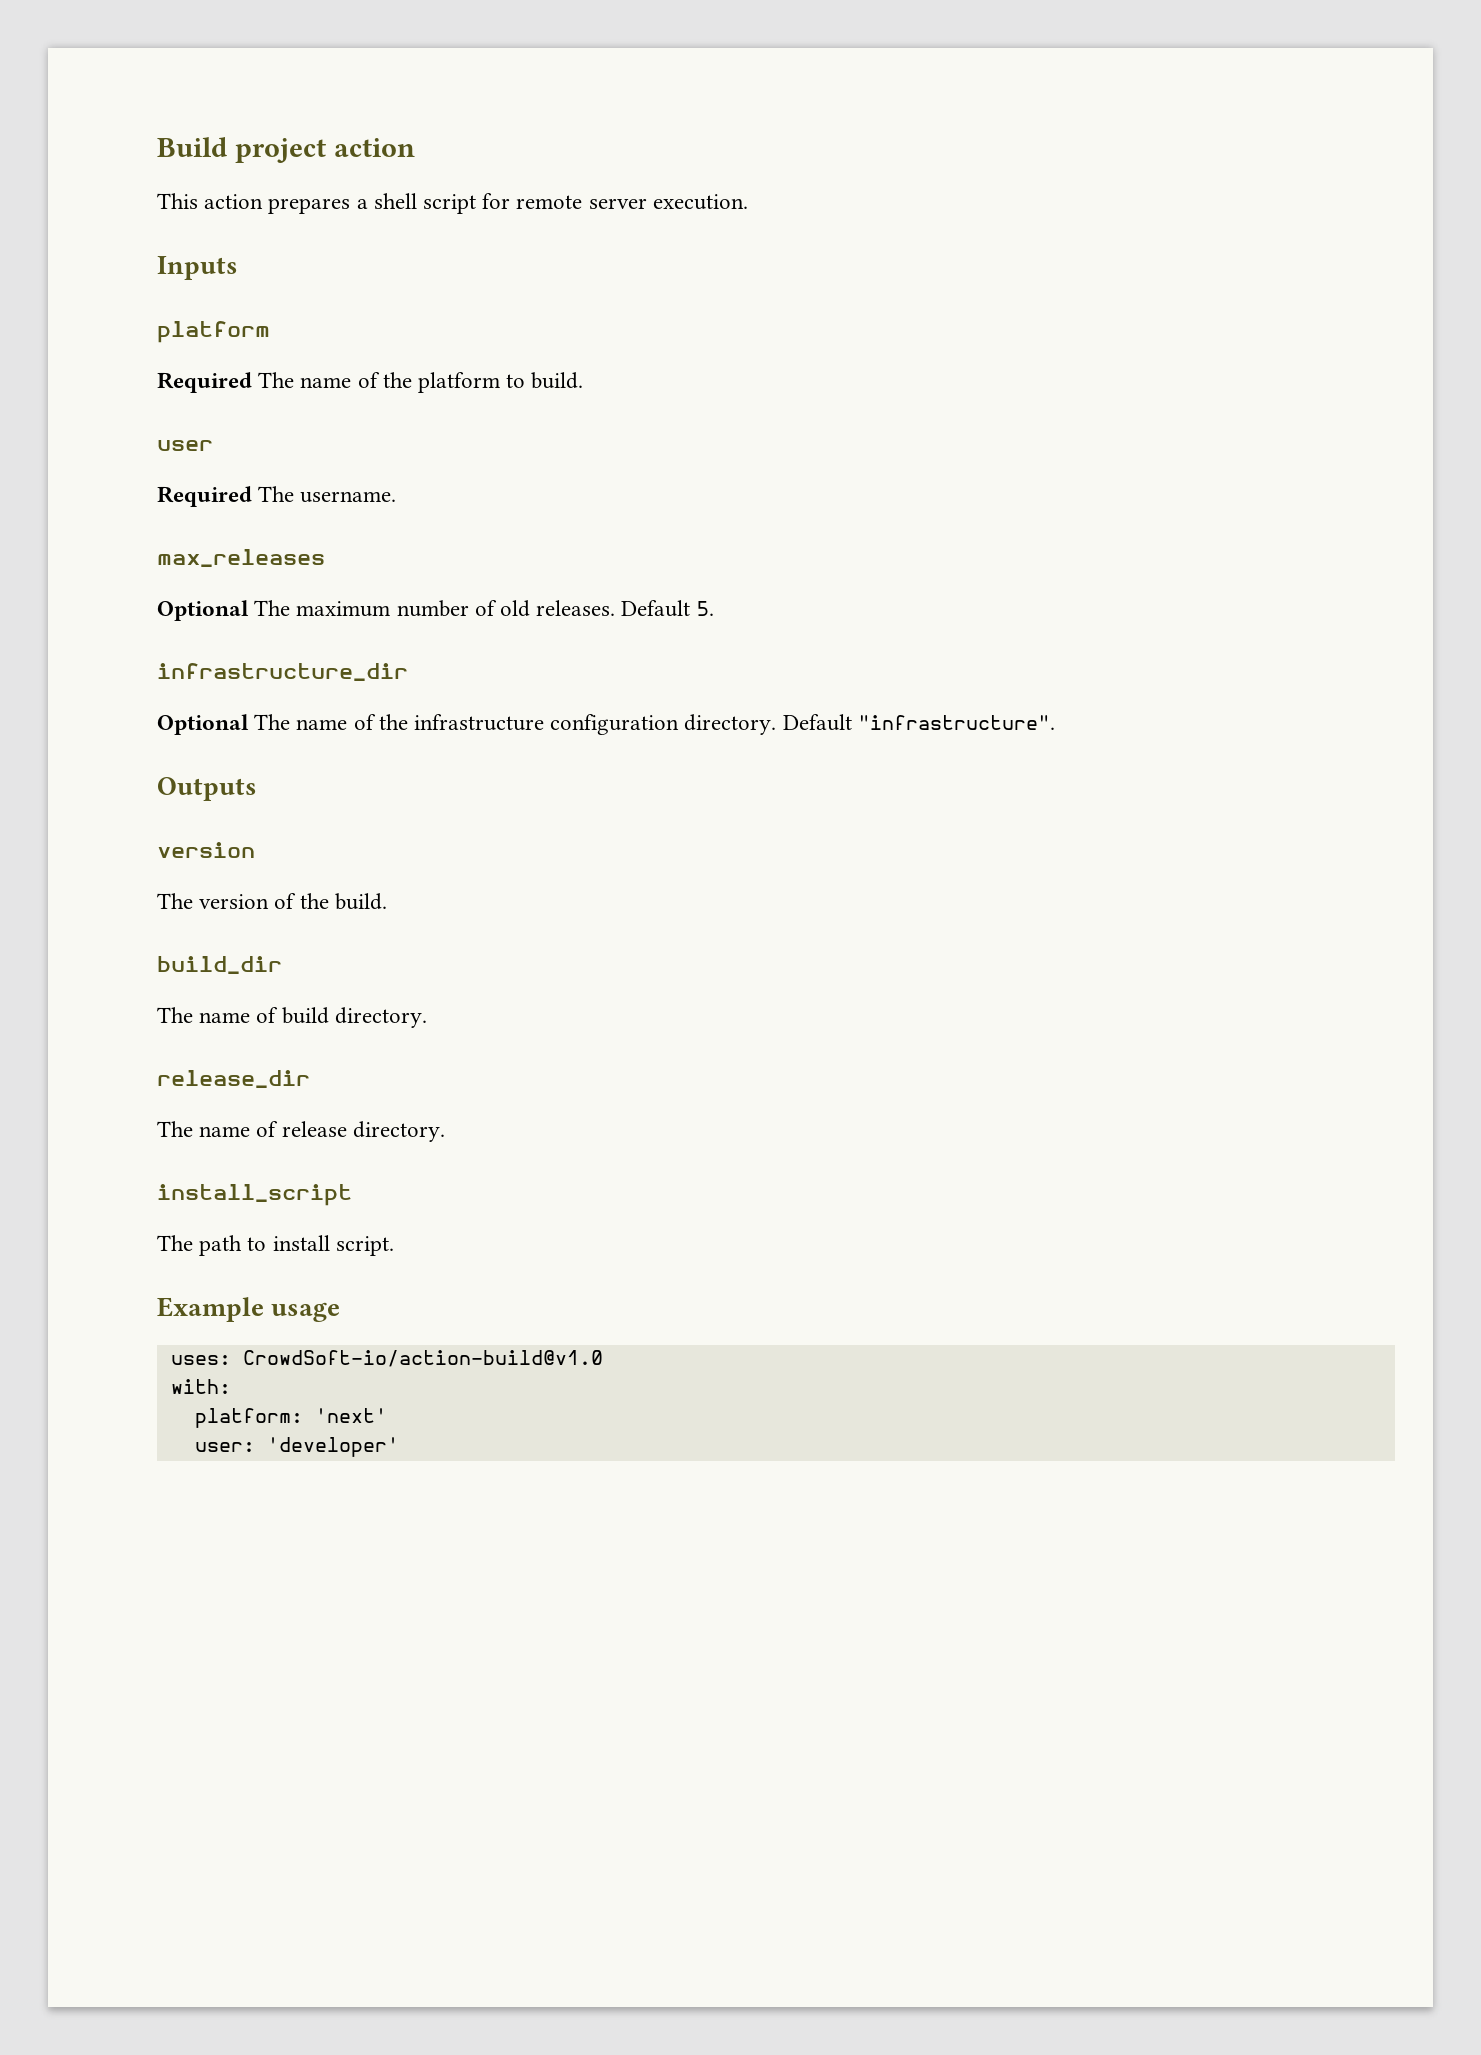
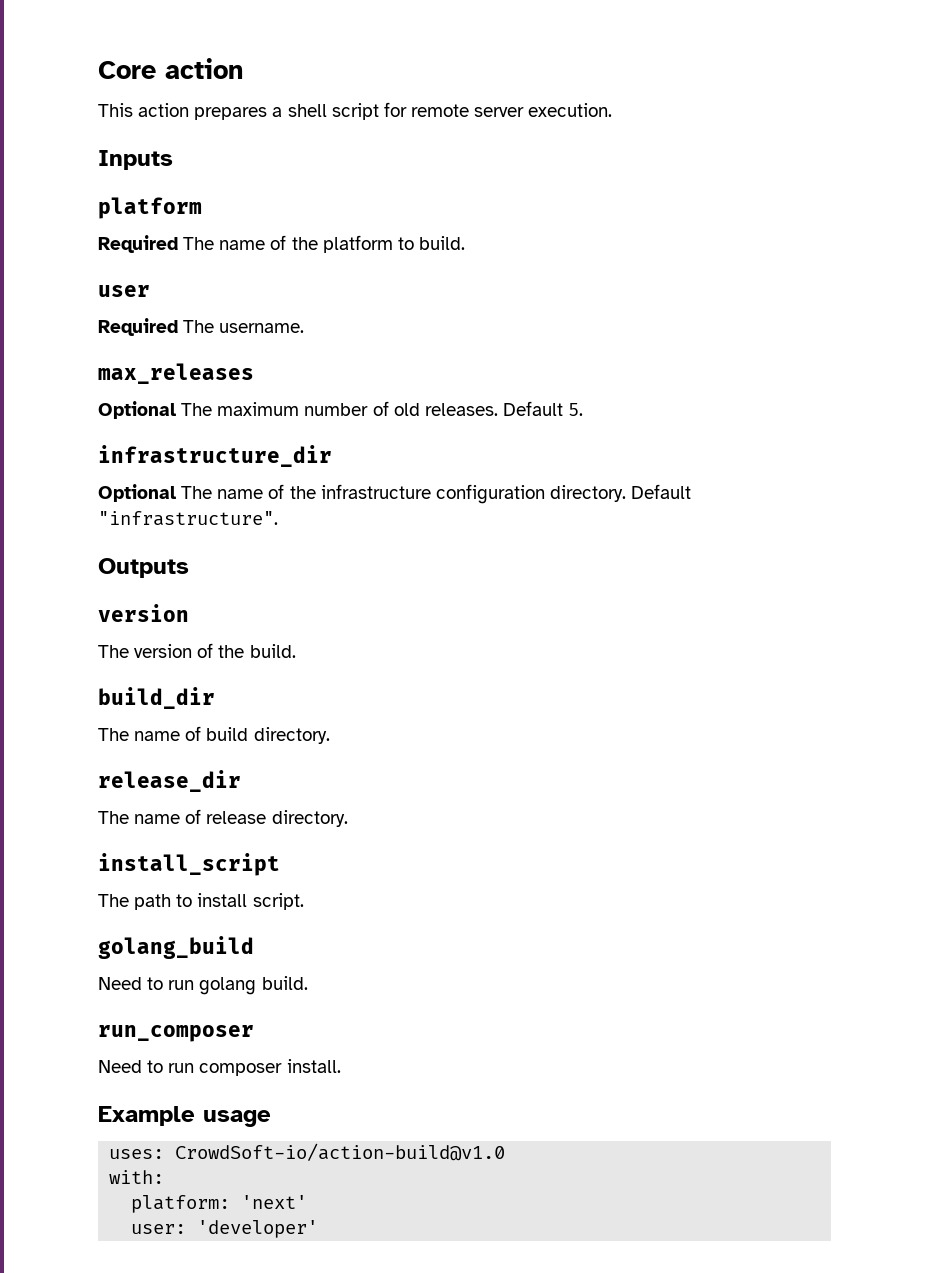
- Build project action
+ Core action
+ golang_build
+ Need to run golang build.
+ run_composer
+ Need to run composer install.

